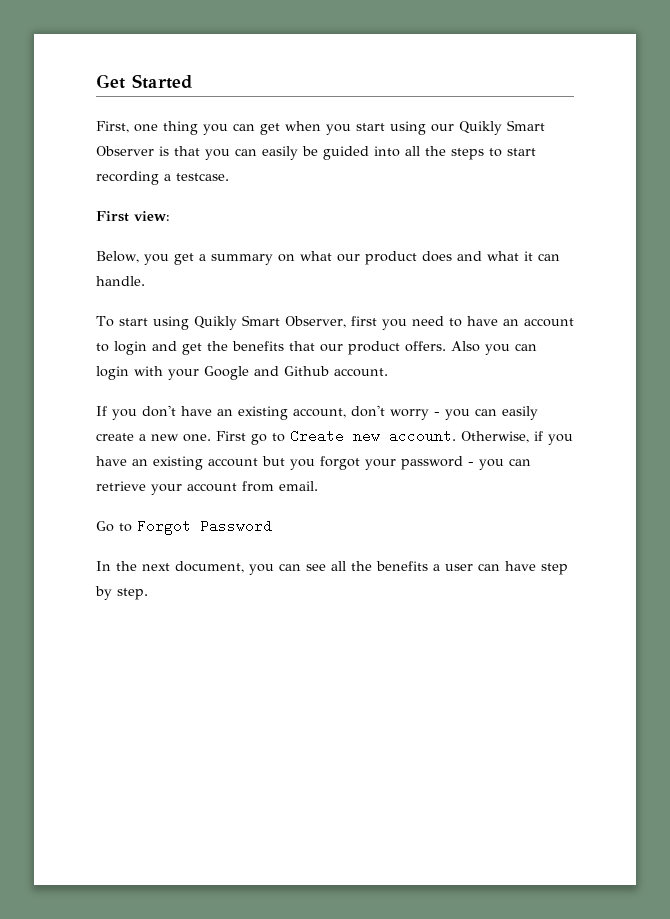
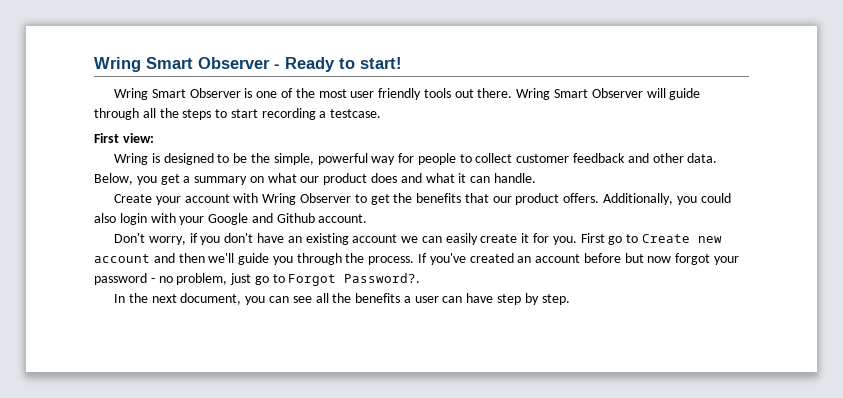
- Get Started
- First, one thing you can get when you start using our Quikly Smart Observer is that you can easily be guided into all the steps to start recording a testcase.
+ Wring Smart Observer - Ready to start!
+ Wring Smart Observer is one of the most user friendly tools out there. Wring Smart Observer will guide through all the steps to start recording a testcase.
+ Wring is designed to be the simple, powerful way for people to collect customer feedback and other data.
- To start using Quikly Smart Observer, first you need to have an account to login and get the benefits that our product offers.
+ Create your account with Wring Observer to get the benefits that our product offers.
- Also you can login with your Google and Github account.
+ Additionally, you could also login with your Google and Github account.
- If you don't have an existing account, don't worry - you can easily create a new one.
+ Don't worry, if you don't have an existing account we can easily create it for you.
- First go to Create new account. Otherwise, if you have an existing account but you forgot your password - you can retrieve your account from email.
- Go to Forgot Password
+ First go to Create new account and then we'll guide you through the process. If you've created an account before but now forgot your password - no problem, just go to Forgot Password?.

